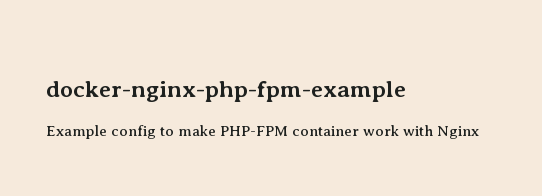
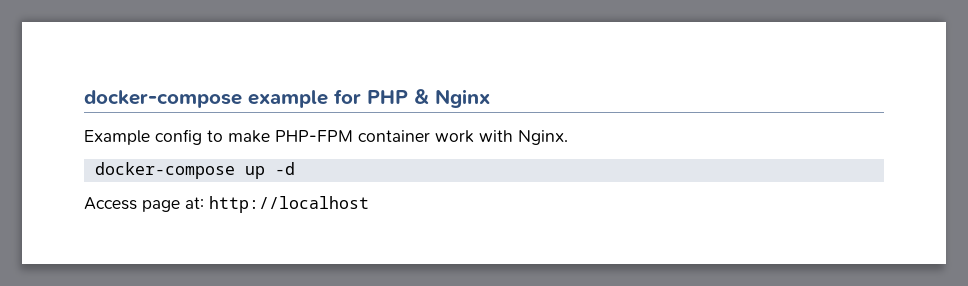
- docker-nginx-php-fpm-example
+ docker-compose example for PHP & Nginx
- Example config to make PHP-FPM container work with Nginx
+ Example config to make PHP-FPM container work with Nginx.
+ docker-compose up -d
+ Access page at: http://localhost

